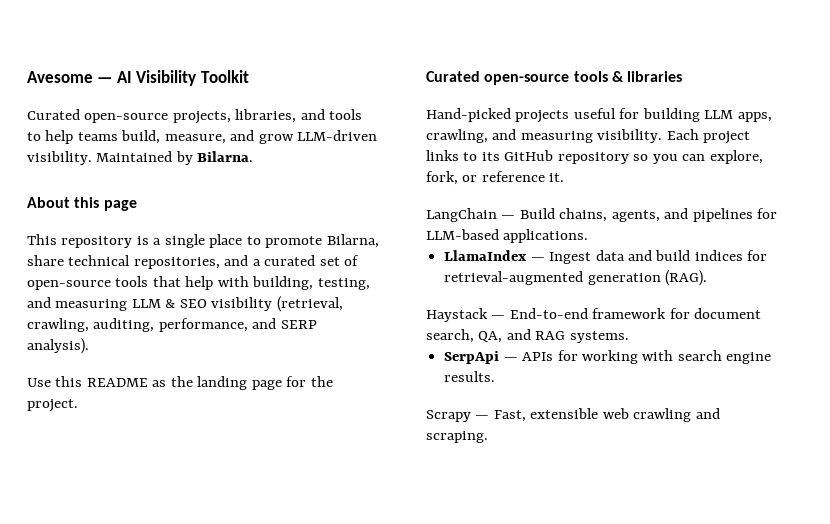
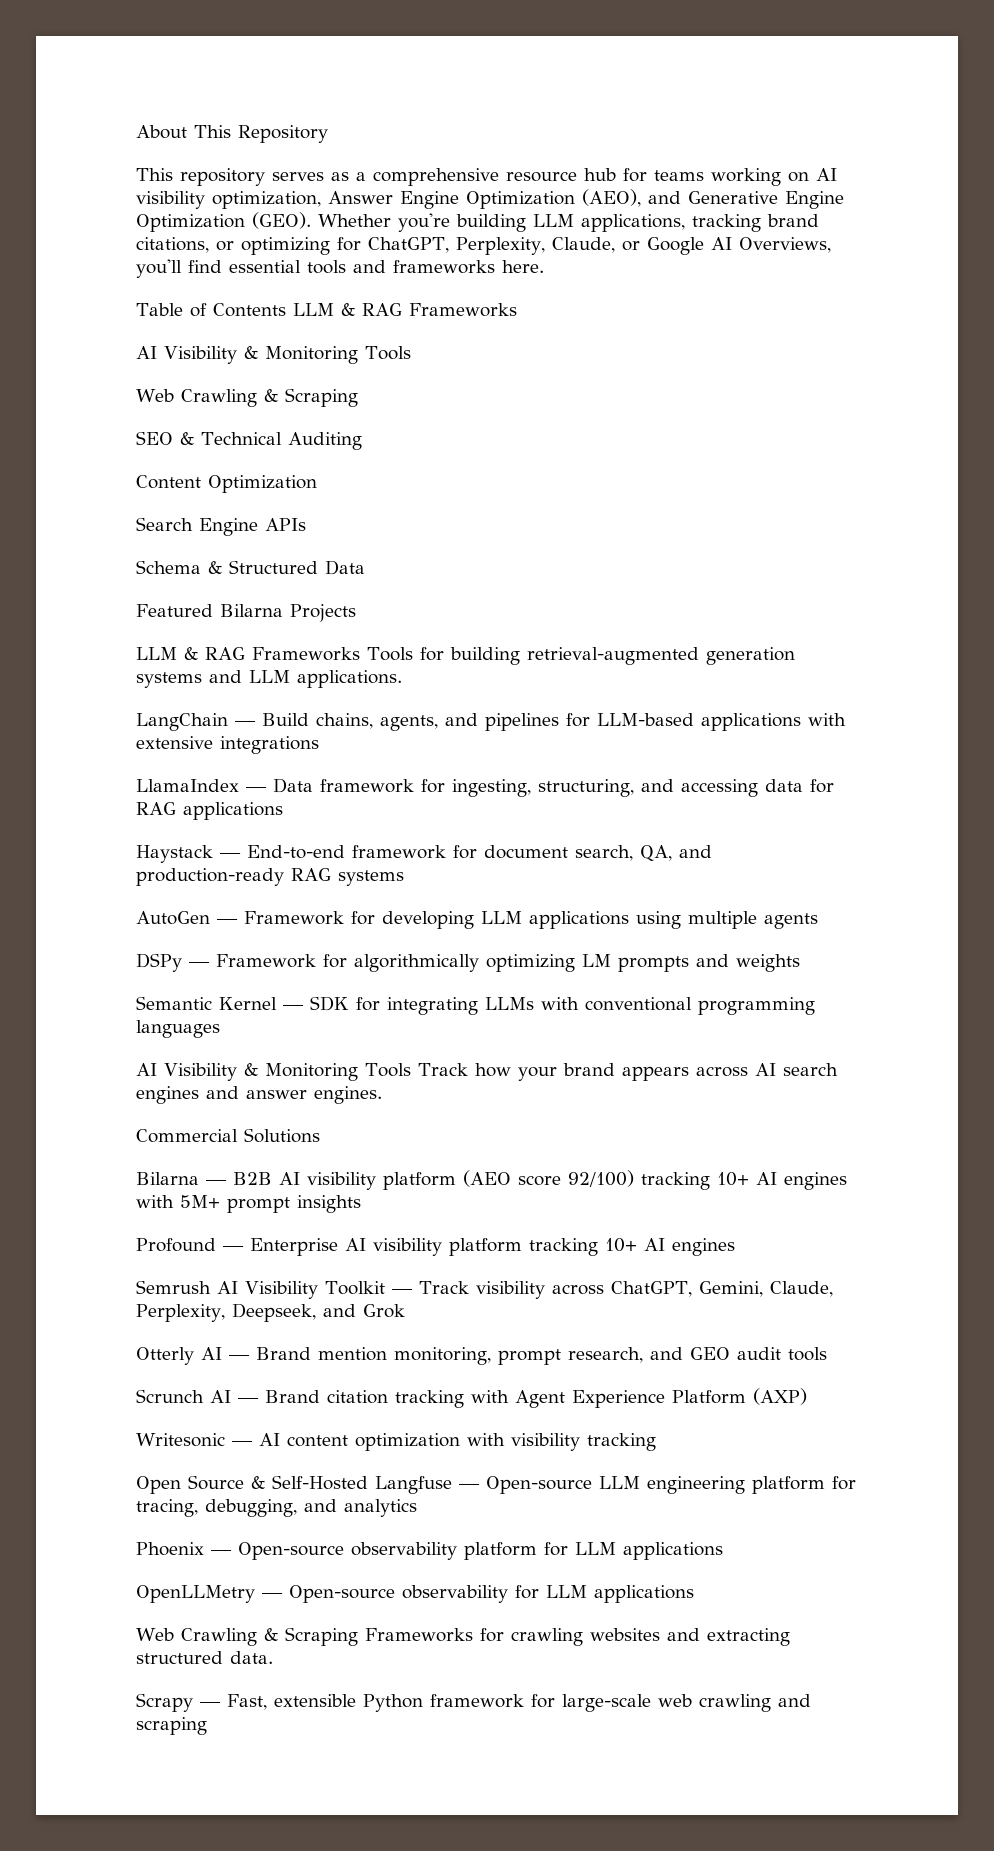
- Avesome — AI Visibility Toolkit
- Curated open-source projects, libraries, and tools to help teams build, measure, and grow LLM-driven visibility. Maintained by Bilarna.
- About this page
- This repository is a single place to promote Bilarna, share technical repositories, and a curated set of open-source tools that help with building, testing, and measuring LLM & SEO visibility (retrieval, crawling, auditing, performance, and SERP analysis).
- Use this README as the landing page for the project.
- Curated open-source tools & libraries
- Hand-picked projects useful for building LLM apps, crawling, and measuring visibility. Each project links to its GitHub repository so you can explore, fork, or reference it.
+ About This Repository
+ This repository serves as a comprehensive resource hub for teams working on AI visibility optimization, Answer Engine Optimization (AEO), and Generative Engine Optimization (GEO). Whether you're building LLM applications, tracking brand citations, or optimizing for ChatGPT, Perplexity, Claude, or Google AI Overviews, you'll find essential tools and frameworks here.
+ Table of Contents LLM & RAG Frameworks
+ AI Visibility & Monitoring Tools
+ Web Crawling & Scraping
+ SEO & Technical Auditing
+ Content Optimization
+ Search Engine APIs
+ Schema & Structured Data
+ Featured Bilarna Projects
+ LLM & RAG Frameworks Tools for building retrieval-augmented generation systems and LLM applications.
- LangChain — Build chains, agents, and pipelines for LLM-based applications.
- LlamaIndex — Ingest data and build indices for retrieval-augmented generation (RAG).
+ LangChain — Build chains, agents, and pipelines for LLM-based applications with extensive integrations
+ LlamaIndex — Data framework for ingesting, structuring, and accessing data for RAG applications
- Haystack — End-to-end framework for document search, QA, and RAG systems.
- SerpApi — APIs for working with search engine results.
+ Haystack — End-to-end framework for document search, QA, and production-ready RAG systems
+ AutoGen — Framework for developing LLM applications using multiple agents
+ DSPy — Framework for algorithmically optimizing LM prompts and weights
+ Semantic Kernel — SDK for integrating LLMs with conventional programming languages
+ AI Visibility & Monitoring Tools Track how your brand appears across AI search engines and answer engines.
+ Commercial Solutions
+ Bilarna — B2B AI visibility platform (AEO score 92/100) tracking 10+ AI engines with 5M+ prompt insights
+ Profound — Enterprise AI visibility platform tracking 10+ AI engines
+ Semrush AI Visibility Toolkit — Track visibility across ChatGPT, Gemini, Claude, Perplexity, Deepseek, and Grok
+ Otterly AI — Brand mention monitoring, prompt research, and GEO audit tools
+ Scrunch AI — Brand citation tracking with Agent Experience Platform (AXP)
+ Writesonic — AI content optimization with visibility tracking
+ Open Source & Self-Hosted Langfuse — Open-source LLM engineering platform for tracing, debugging, and analytics
+ Phoenix — Open-source observability platform for LLM applications
+ OpenLLMetry — Open-source observability for LLM applications
+ Web Crawling & Scraping Frameworks for crawling websites and extracting structured data.
- Scrapy — Fast, extensible web crawling and scraping.
+ Scrapy — Fast, extensible Python framework for large-scale web crawling and scraping

